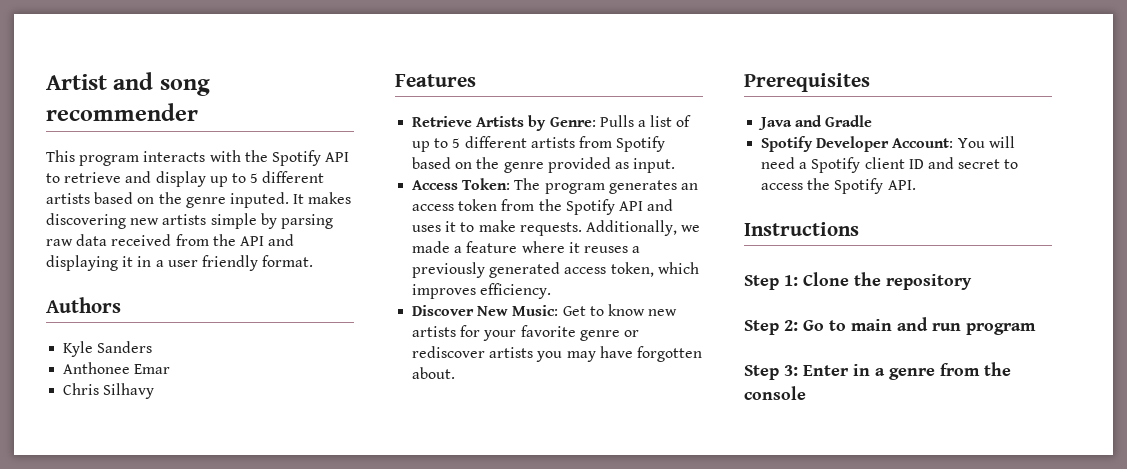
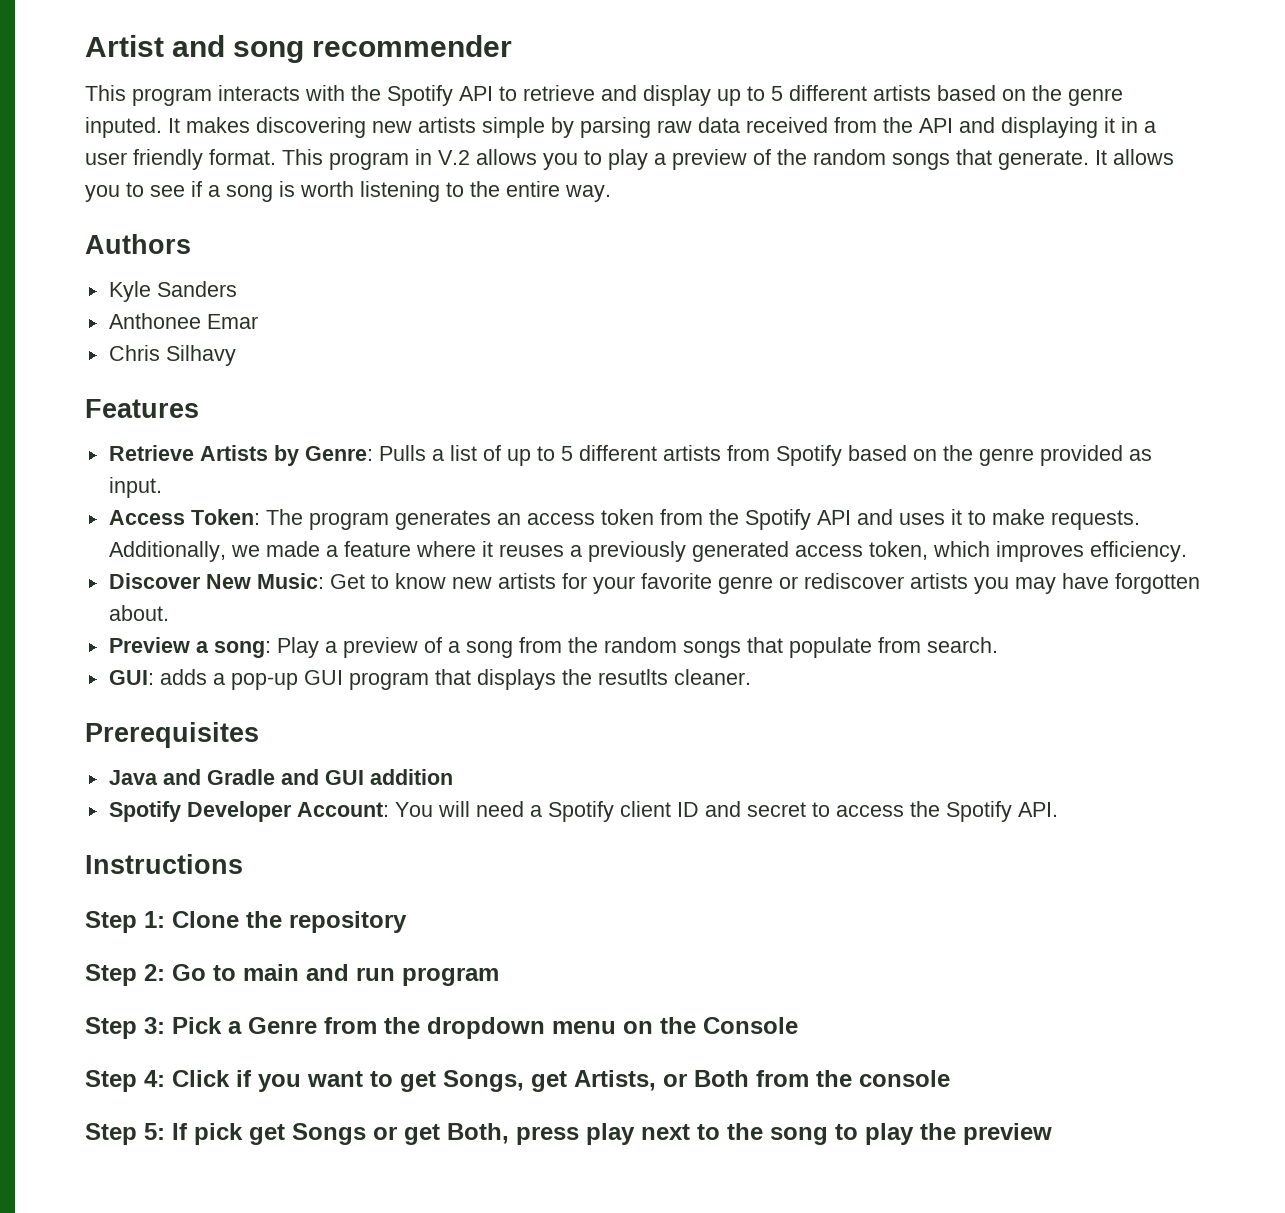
+ This program in V.2 allows you to play a preview of the random songs that generate. It allows you to see if a song is worth listening to the entire way.
+ Preview a song: Play a preview of a song from the random songs that populate from search.
+ GUI: adds a pop-up GUI program that displays the resutlts cleaner.
- Java and Gradle
+ Java and Gradle and GUI addition
- Step 3: Enter in a genre from the console
+ Step 3: Pick a Genre from the dropdown menu on the Console
+ Step 4: Click if you want to get Songs, get Artists, or Both from the console
+ Step 5: If pick get Songs or get Both, press play next to the song to play the preview

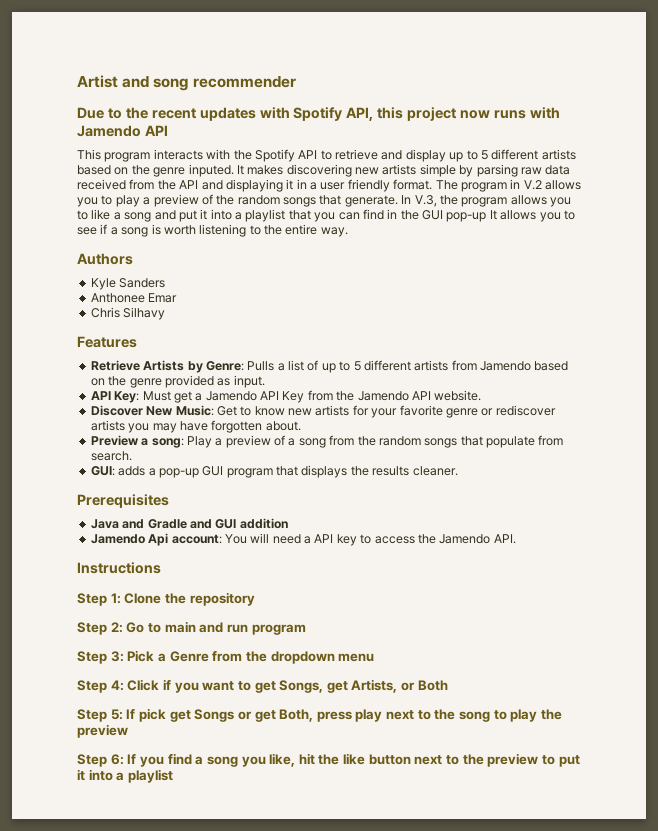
+ Due to the recent updates with Spotify API, this project now runs with Jamendo API
- This program in V.2 allows you to play a preview of the random songs that generate.
+ The program in V.2 allows you to play a preview of the random songs that generate.
- It allows you to see if a song is worth listening to the entire way.
+ In V.3, the program allows you to like a song and put it into a playlist that you can find in the GUI pop-up It allows you to see if a song is worth listening to the entire way.
- Retrieve Artists by Genre: Pulls a list of up to 5 different artists from Spotify based on the genre provided as input.
+ Retrieve Artists by Genre: Pulls a list of up to 5 different artists from Jamendo based on the genre provided as input.
- Access Token: The program generates an access token from the Spotify API and uses it to make requests. Additionally, we made a feature where it reuses a previously generated access token, which improves efficiency.
+ API Key: Must get a Jamendo API Key from the Jamendo API website.
- GUI: adds a pop-up GUI program that displays the resutlts cleaner.
+ GUI: adds a pop-up GUI program that displays the results cleaner.
- Spotify Developer Account: You will need a Spotify client ID and secret to access the Spotify API.
+ Jamendo Api account: You will need a API key to access the Jamendo API.
- Step 3: Pick a Genre from the dropdown menu on the Console
+ Step 3: Pick a Genre from the dropdown menu
- Step 4: Click if you want to get Songs, get Artists, or Both from the console
+ Step 4: Click if you want to get Songs, get Artists, or Both
+ Step 6: If you find a song you like, hit the like button next to the preview to put it into a playlist

